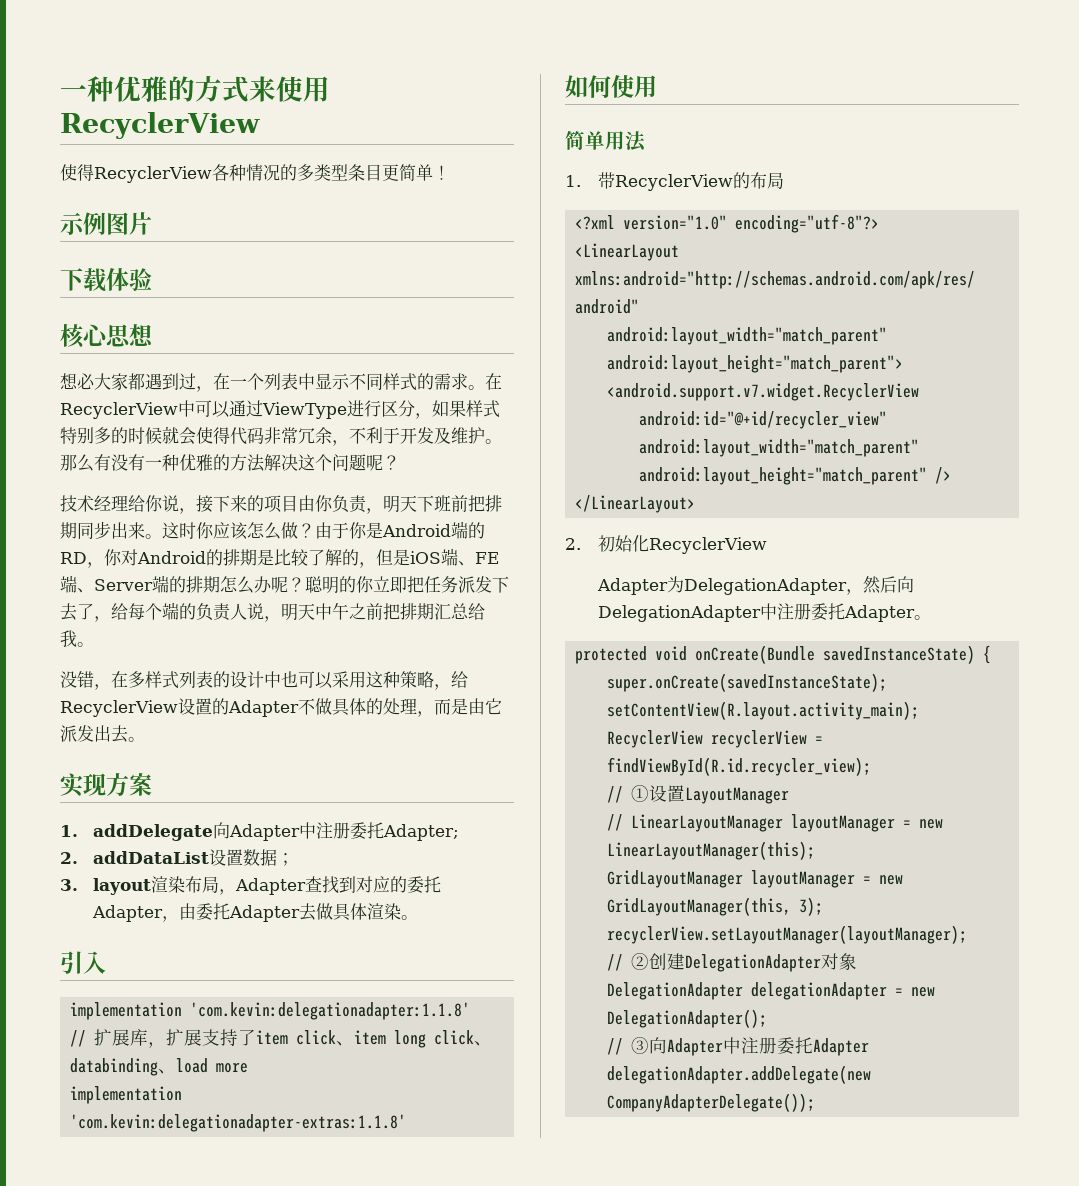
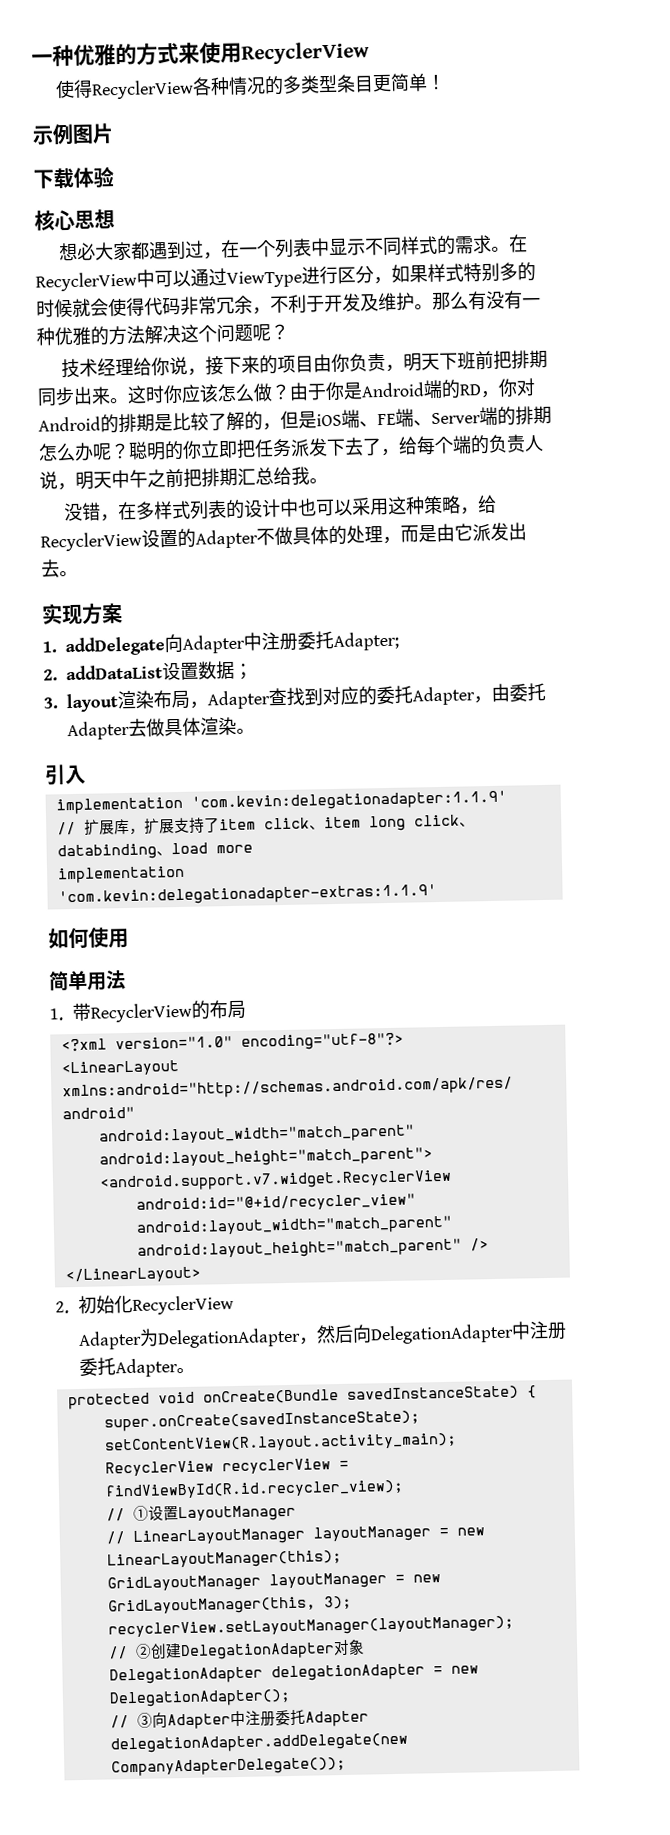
- implementation 'com.kevin:delegationadapter:1.1.8'
+ implementation 'com.kevin:delegationadapter:1.1.9'
- implementation 'com.kevin:delegationadapter-extras:1.1.8'
+ implementation 'com.kevin:delegationadapter-extras:1.1.9'

